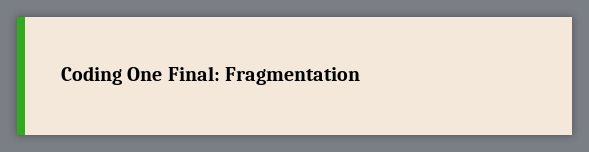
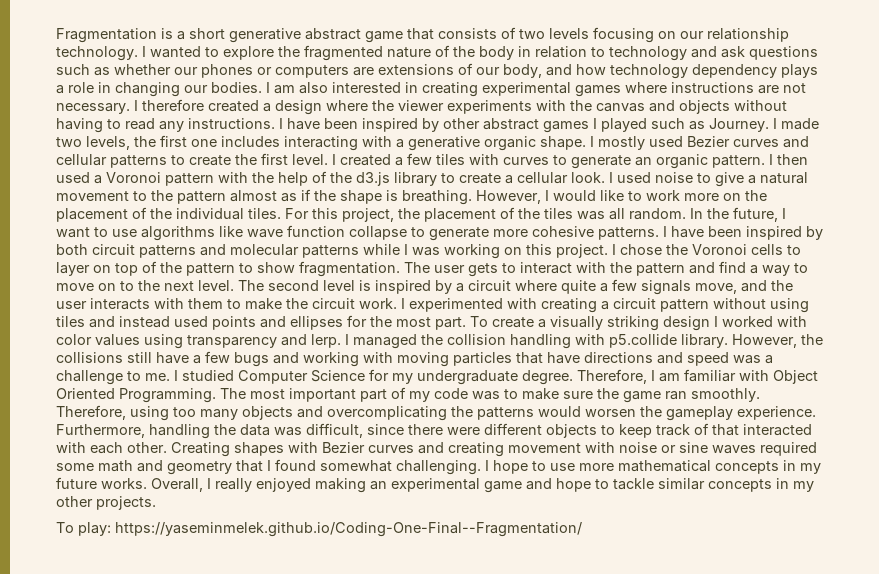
- Coding One Final: Fragmentation
+ Fragmentation is a short generative abstract game that consists of two levels focusing on our relationship technology. I wanted to explore the fragmented nature of the body in relation to technology and ask questions such as whether our phones or computers are extensions of our body, and how technology dependency plays a role in changing our bodies. I am also interested in creating experimental games where instructions are not necessary. I therefore created a design where the viewer experiments with the canvas and objects without having to read any instructions. I have been inspired by other abstract games I played such as Journey. I made two levels, the first one includes interacting with a generative organic shape. I mostly used Bezier curves and cellular patterns to create the first level. I created a few tiles with curves to generate an organic pattern. I then used a Voronoi pattern with the help of the d3.js library to create a cellular look. I used noise to give a natural movement to the pattern almost as if the shape is breathing. However, I would like to work more on the placement of the individual tiles. For this project, the placement of the tiles was all random. In the future, I want to use algorithms like wave function collapse to generate more cohesive patterns. I have been inspired by both circuit patterns and molecular patterns while I was working on this project. I chose the Voronoi cells to layer on top of the pattern to show fragmentation. The user gets to interact with the pattern and find a way to move on to the next level. The second level is inspired by a circuit where quite a few signals move, and the user interacts with them to make the circuit work. I experimented with creating a circuit pattern without using tiles and instead used points and ellipses for the most part. To create a visually striking design I worked with color values using transparency and lerp. I managed the collision handling with p5.collide library. However, the collisions still have a few bugs and working with moving particles that have directions and speed was a challenge to me. I studied Computer Science for my undergraduate degree. Therefore, I am familiar with Object Oriented Programming. The most important part of my code was to make sure the game ran smoothly. Therefore, using too many objects and overcomplicating the patterns would worsen the gameplay experience. Furthermore, handling the data was difficult, since there were different objects to keep track of that interacted with each other. Creating shapes with Bezier curves and creating movement with noise or sine waves required some math and geometry that I found somewhat challenging. I hope to use more mathematical concepts in my future works. Overall, I really enjoyed making an experimental game and hope to tackle similar concepts in my other projects.
+ To play: https://yaseminmelek.github.io/Coding-One-Final--Fragmentation/

